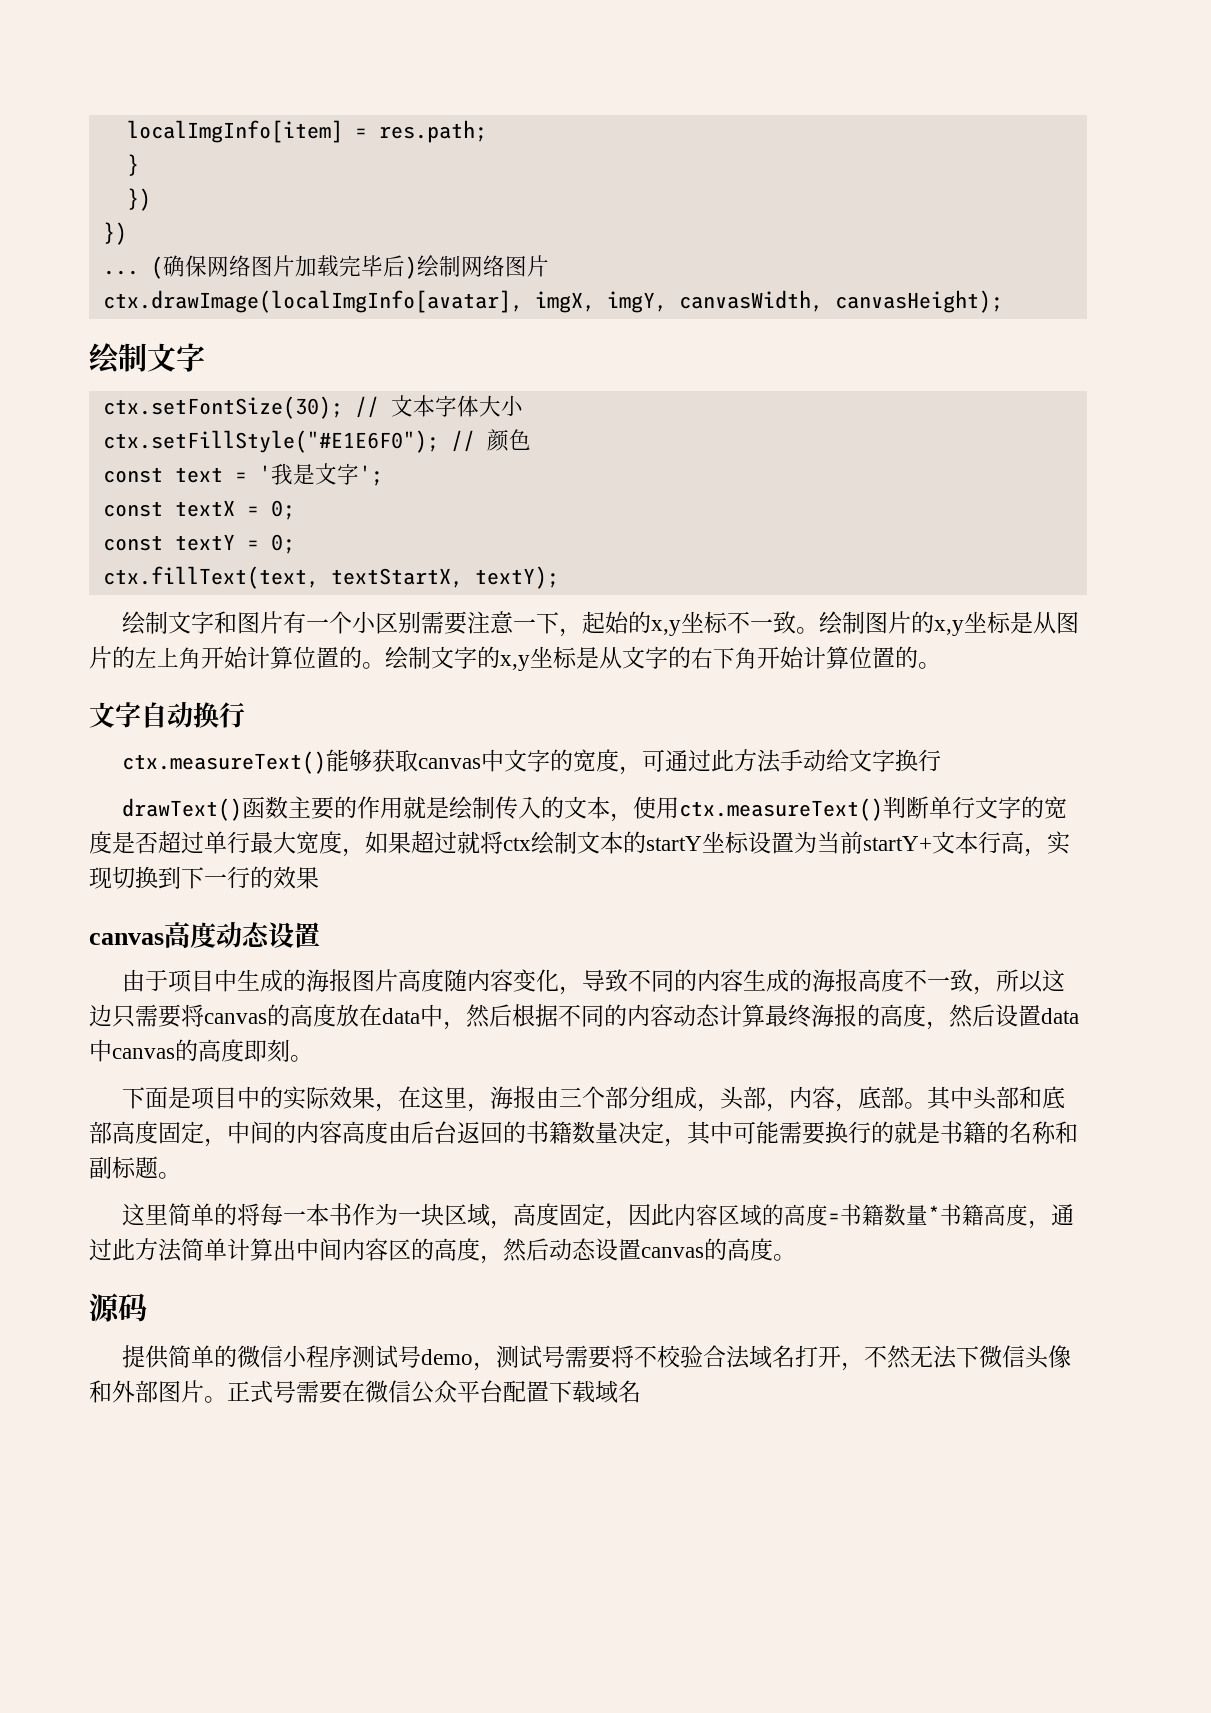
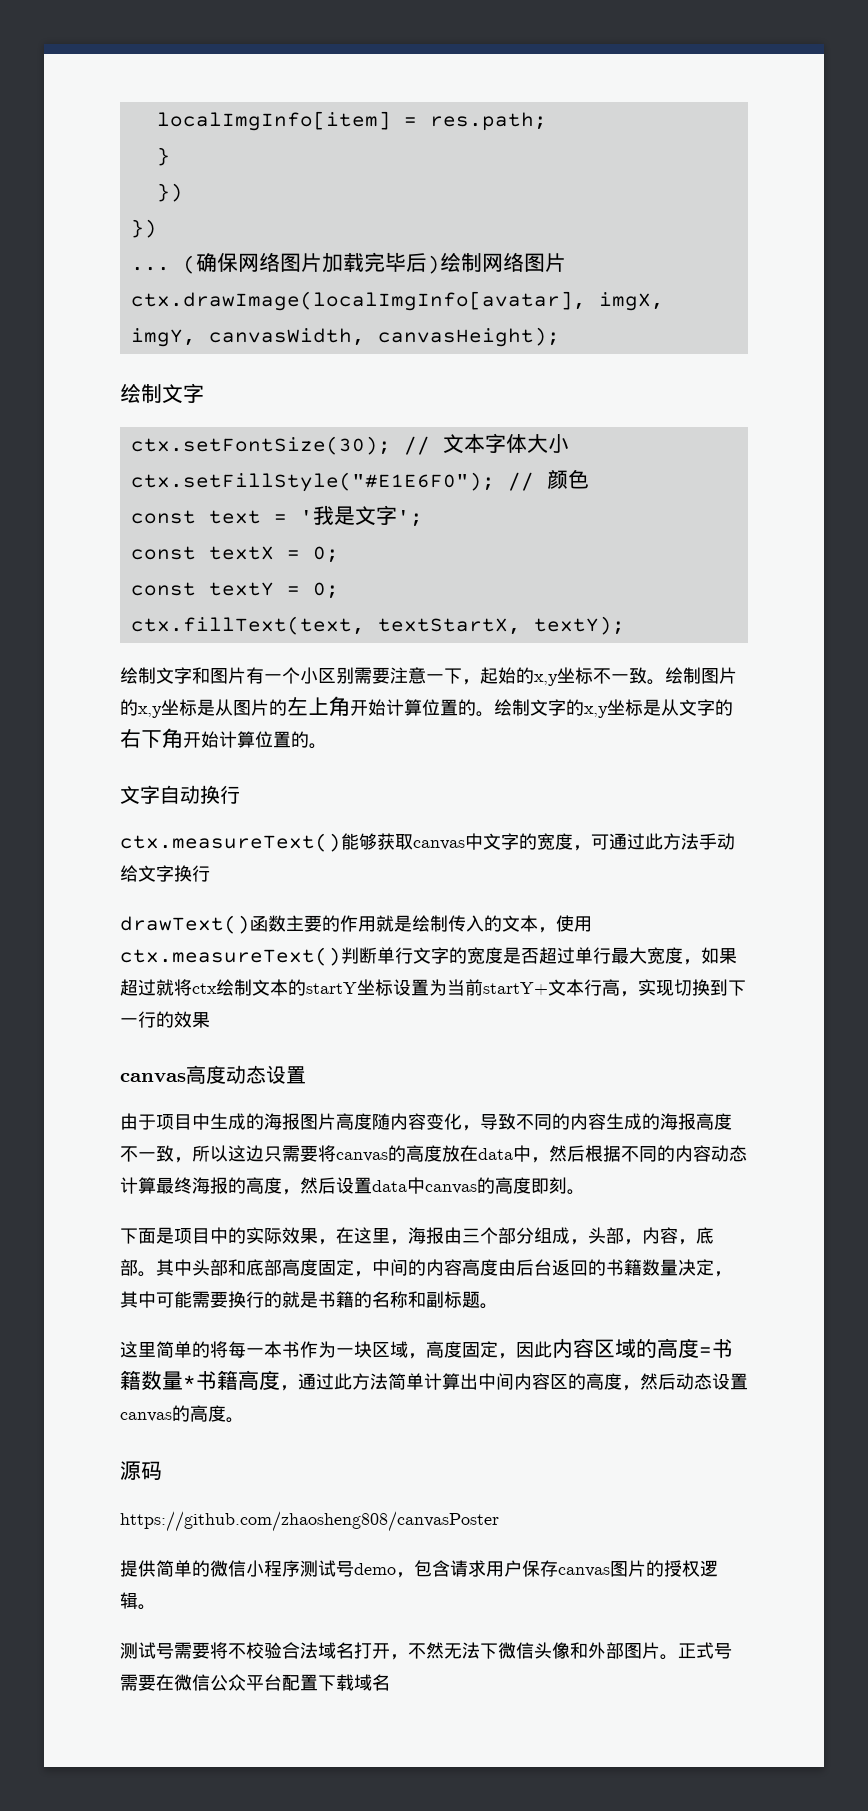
+ https://github.com/zhaosheng808/canvasPoster
- 提供简单的微信小程序测试号demo，测试号需要将不校验合法域名打开，不然无法下微信头像和外部图片。
+ 提供简单的微信小程序测试号demo，包含请求用户保存canvas图片的授权逻辑。
+ 测试号需要将不校验合法域名打开，不然无法下微信头像和外部图片。

